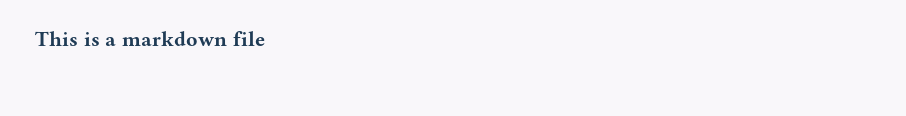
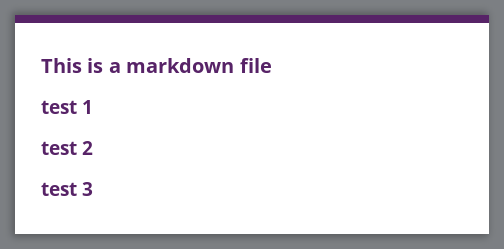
+ test 1
+ test 2
+ test 3

